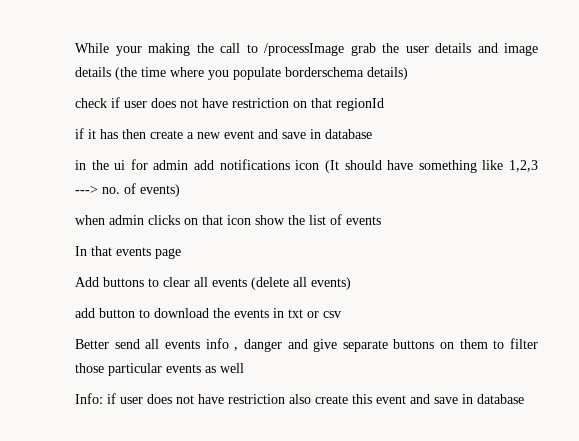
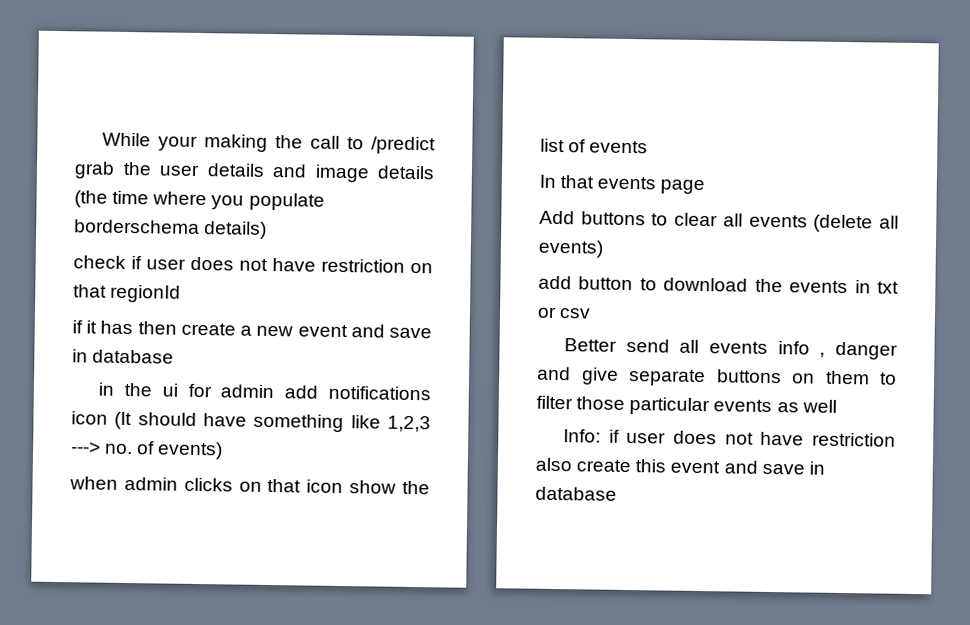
- While your making the call to /processImage grab the user details and image details (the time where you populate borderschema details)
+ While your making the call to /predict grab the user details and image details (the time where you populate borderschema details)

